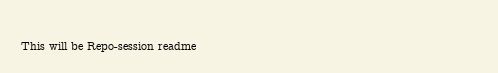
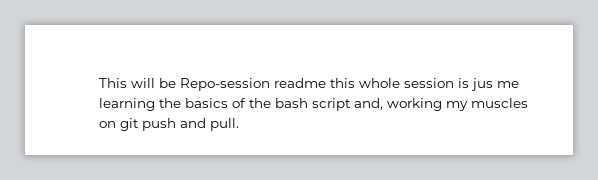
- This will be Repo-session readme
+ This will be Repo-session readme this whole session is jus me learning the basics of the bash script and, working my muscles on git push and pull.

